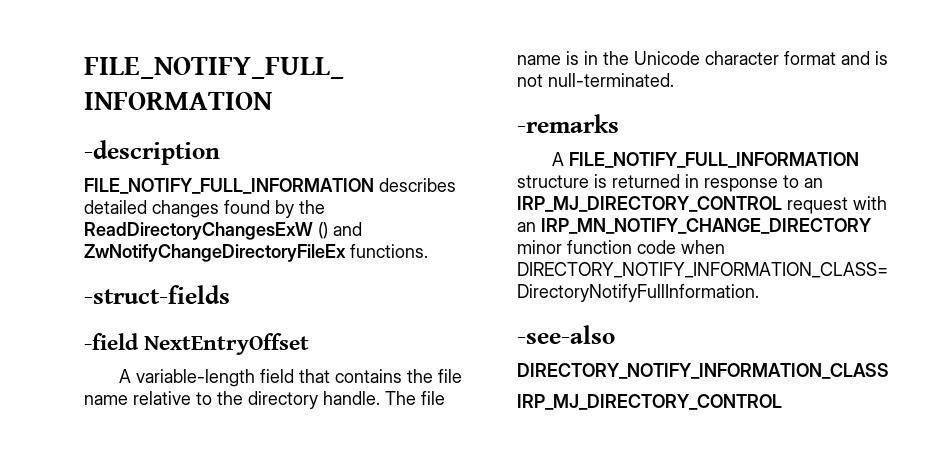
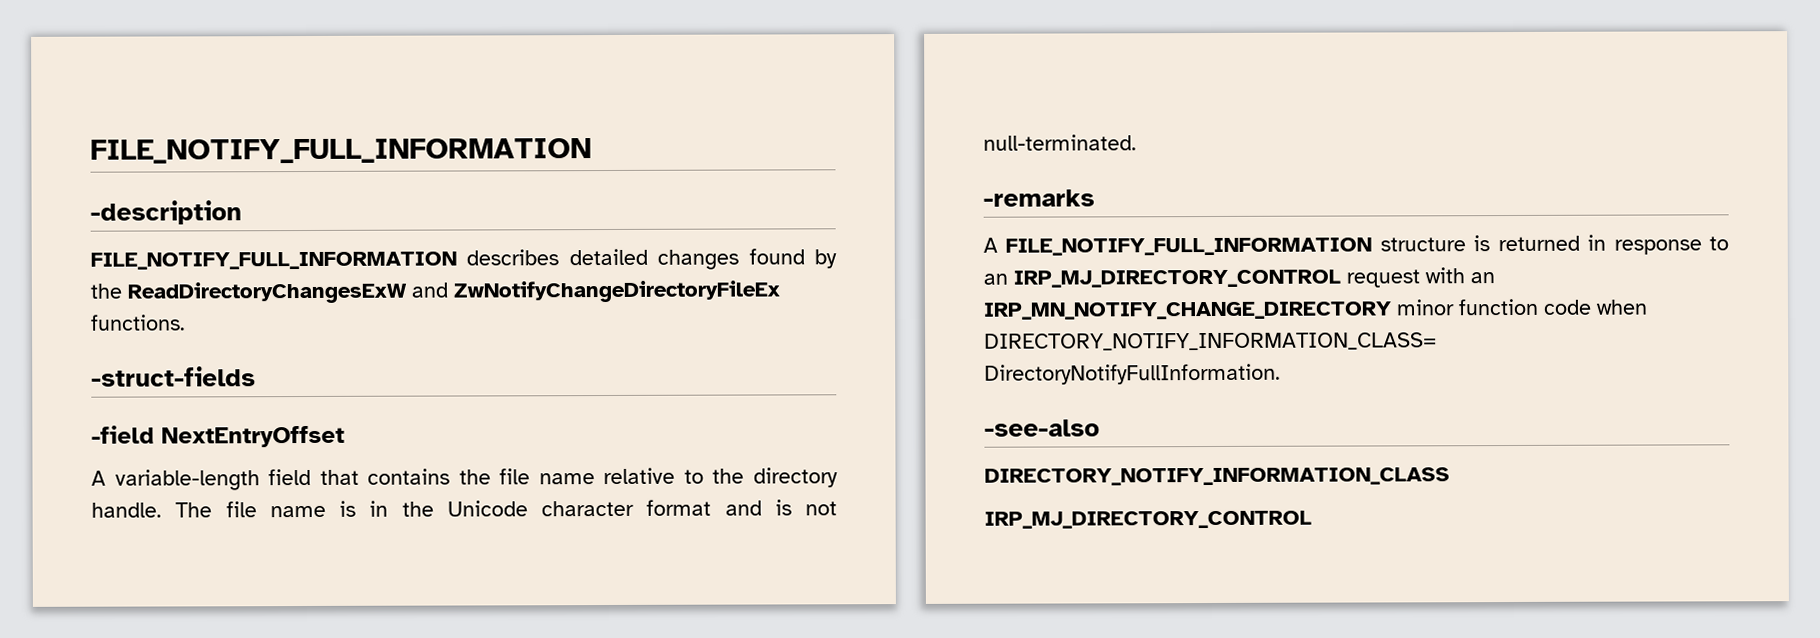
- FILE_NOTIFY_FULL_INFORMATION describes detailed changes found by the ReadDirectoryChangesExW () and ZwNotifyChangeDirectoryFileEx functions.
+ FILE_NOTIFY_FULL_INFORMATION describes detailed changes found by the ReadDirectoryChangesExW and ZwNotifyChangeDirectoryFileEx functions.

